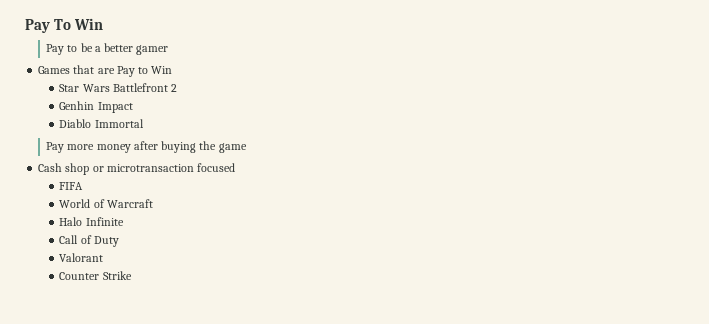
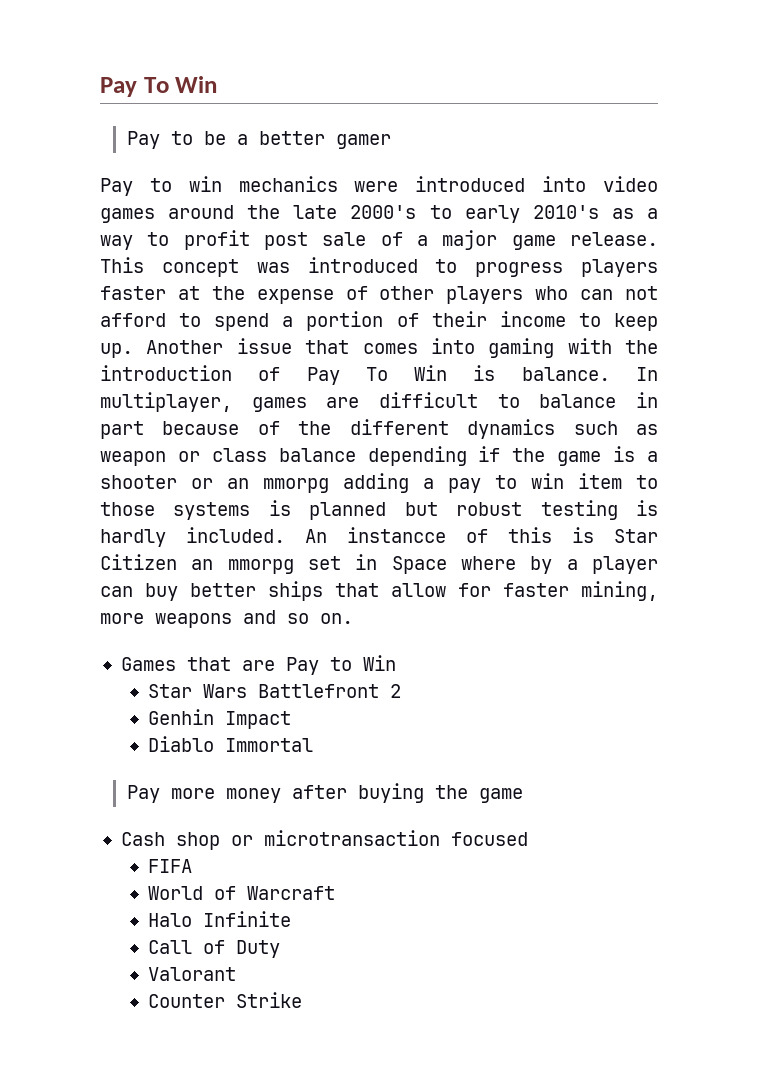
+ Pay to win mechanics were introduced into video games around the late 2000's to early 2010's as a way to profit post sale of a major game release. This concept was introduced to progress players faster at the expense of other players who can not afford to spend a portion of their income to keep up. Another issue that comes into gaming with the introduction of Pay To Win is balance. In multiplayer, games are difficult to balance in part because of the different dynamics such as weapon or class balance depending if the game is a shooter or an mmorpg adding a pay to win item to those systems is planned but robust testing is hardly included. An instancce of this is Star Citizen an mmorpg set in Space where by a player can buy better ships that allow for faster mining, more weapons and so on.

